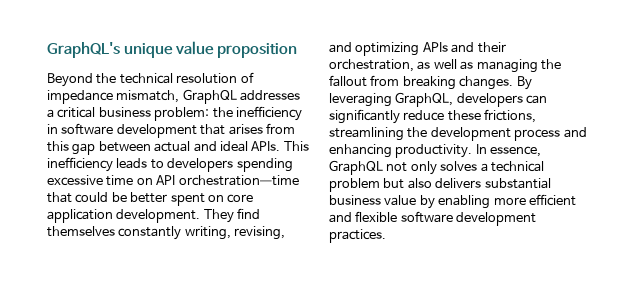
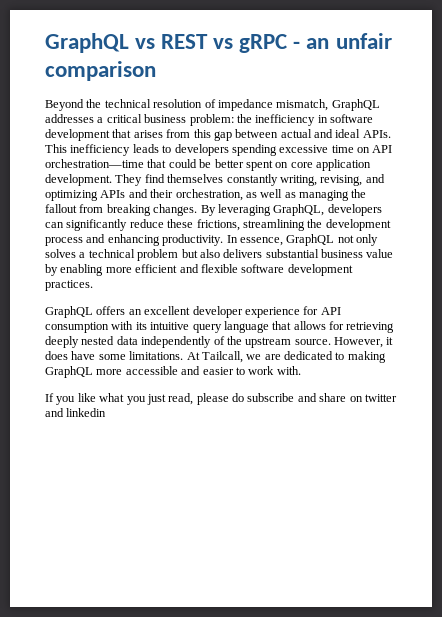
- GraphQL's unique value proposition
+ GraphQL vs REST vs gRPC - an unfair comparison
+ GraphQL offers an excellent developer experience for API consumption with its intuitive query language that allows for retrieving deeply nested data independently of the upstream source. However, it does have some limitations. At Tailcall, we are dedicated to making GraphQL more accessible and easier to work with.
+ If you like what you just read, please do subscribe and share on twitter and linkedin

